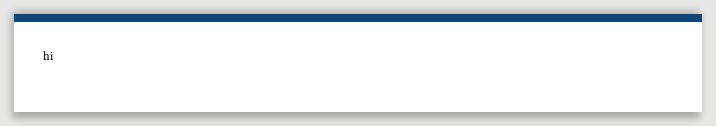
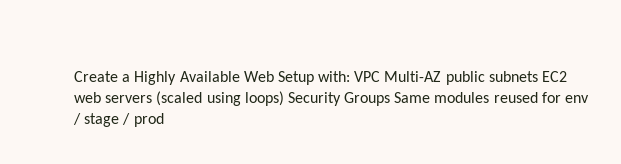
- hi
+ Create a Highly Available Web Setup with: VPC Multi-AZ public subnets EC2 web servers (scaled using loops) Security Groups Same modules reused for env / stage / prod

